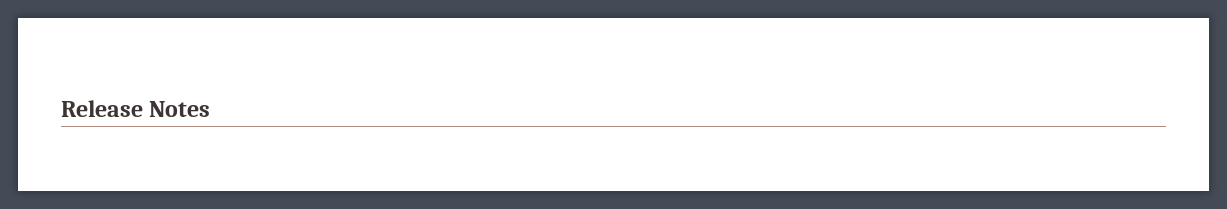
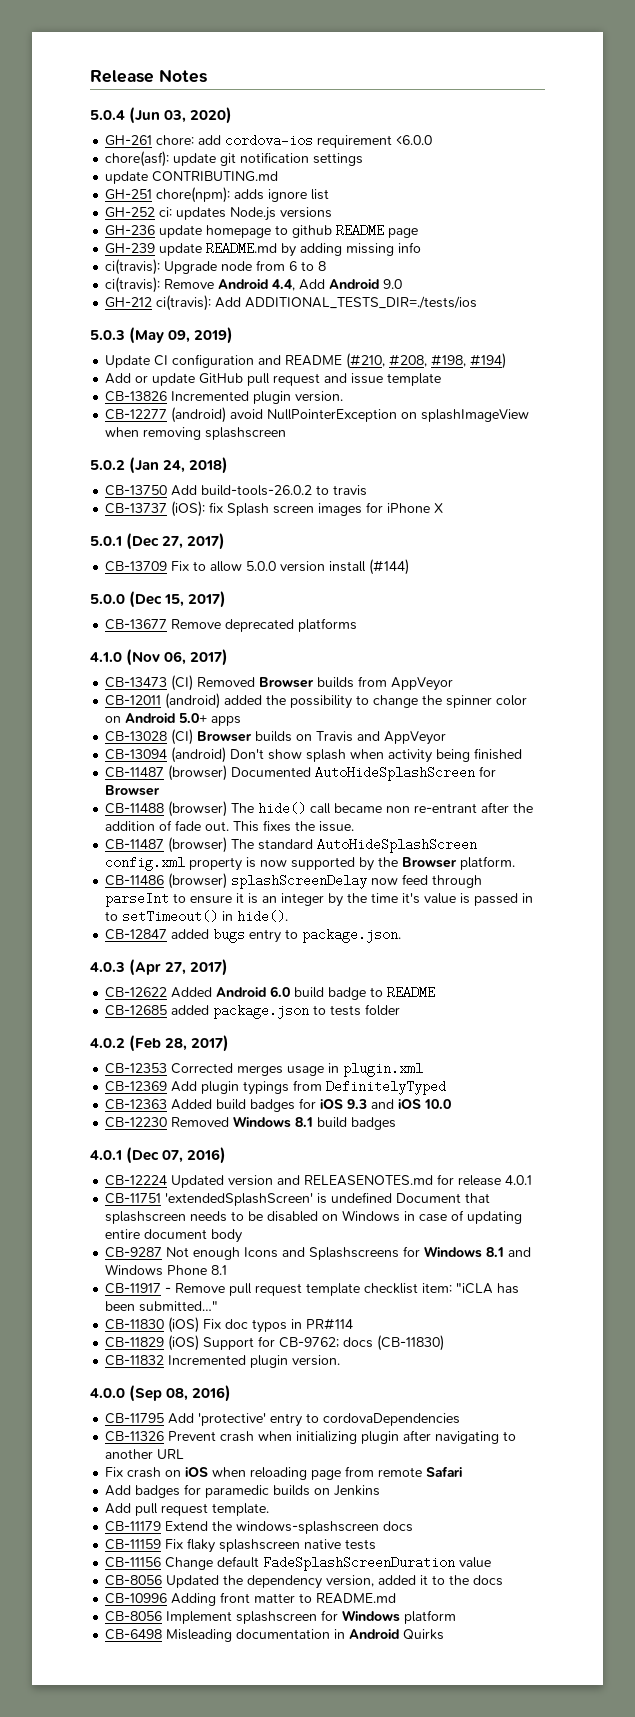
+ 5.0.4 (Jun 03, 2020)
+ GH-261 chore: add cordova-ios requirement <6.0.0
+ chore(asf): update git notification settings
+ update CONTRIBUTING.md
+ GH-251 chore(npm): adds ignore list
+ GH-252 ci: updates Node.js versions
+ GH-236 update homepage to github README page
+ GH-239 update README.md by adding missing info
+ ci(travis): Upgrade node from 6 to 8
+ ci(travis): Remove Android 4.4, Add Android 9.0
+ GH-212 ci(travis): Add ADDITIONAL_TESTS_DIR=./tests/ios
+ 5.0.3 (May 09, 2019)
+ Update CI configuration and README (#210, #208, #198, #194)
+ Add or update GitHub pull request and issue template
+ CB-13826 Incremented plugin version.
+ CB-12277 (android) avoid NullPointerException on splashImageView when removing splashscreen
+ 5.0.2 (Jan 24, 2018)
+ CB-13750 Add build-tools-26.0.2 to travis
+ CB-13737 (iOS): fix Splash screen images for iPhone X
+ 5.0.1 (Dec 27, 2017)
+ CB-13709 Fix to allow 5.0.0 version install (#144)
+ 5.0.0 (Dec 15, 2017)
+ CB-13677 Remove deprecated platforms
+ 4.1.0 (Nov 06, 2017)
+ CB-13473 (CI) Removed Browser builds from AppVeyor
+ CB-12011 (android) added the possibility to change the spinner color on Android 5.0+ apps
+ CB-13028 (CI) Browser builds on Travis and AppVeyor
+ CB-13094 (android) Don't show splash when activity being finished
+ CB-11487 (browser) Documented AutoHideSplashScreen for Browser
+ CB-11488 (browser) The hide() call became non re-entrant after the addition of fade out. This fixes the issue.
+ CB-11487 (browser) The standard AutoHideSplashScreen config.xml property is now supported by the Browser platform.
+ CB-11486 (browser) splashScreenDelay now feed through parseInt to ensure it is an integer by the time it's value is passed in to setTimeout() in hide().
+ CB-12847 added bugs entry to package.json.
+ 4.0.3 (Apr 27, 2017)
+ CB-12622 Added Android 6.0 build badge to README
+ CB-12685 added package.json to tests folder
+ 4.0.2 (Feb 28, 2017)
+ CB-12353 Corrected merges usage in plugin.xml
+ CB-12369 Add plugin typings from DefinitelyTyped
+ CB-12363 Added build badges for iOS 9.3 and iOS 10.0
+ CB-12230 Removed Windows 8.1 build badges
+ 4.0.1 (Dec 07, 2016)
+ CB-12224 Updated version and RELEASENOTES.md for release 4.0.1
+ CB-11751 'extendedSplashScreen' is undefined Document that splashscreen needs to be disabled on Windows in case of updating entire document body
+ CB-9287 Not enough Icons and Splashscreens for Windows 8.1 and Windows Phone 8.1
+ CB-11917 - Remove pull request template checklist item: "iCLA has been submitted…"
+ CB-11830 (iOS) Fix doc typos in PR#114
+ CB-11829 (iOS) Support for CB-9762; docs (CB-11830)
+ CB-11832 Incremented plugin version.
+ 4.0.0 (Sep 08, 2016)
+ CB-11795 Add 'protective' entry to cordovaDependencies
+ CB-11326 Prevent crash when initializing plugin after navigating to another URL
+ Fix crash on iOS when reloading page from remote Safari
+ Add badges for paramedic builds on Jenkins
+ Add pull request template.
+ CB-11179 Extend the windows-splashscreen docs
+ CB-11159 Fix flaky splashscreen native tests
+ CB-11156 Change default FadeSplashScreenDuration value
+ CB-8056 Updated the dependency version, added it to the docs
+ CB-10996 Adding front matter to README.md
+ CB-8056 Implement splashscreen for Windows platform
+ CB-6498 Misleading documentation in Android Quirks

